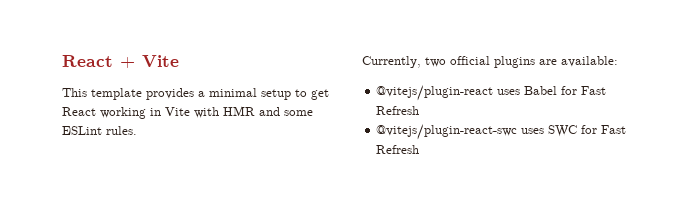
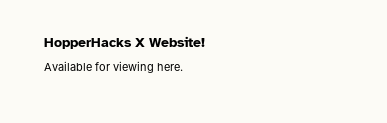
- React + Vite
- This template provides a minimal setup to get React working in Vite with HMR and some ESLint rules.
- Currently, two official plugins are available:
- @vitejs/plugin-react uses Babel for Fast Refresh
- @vitejs/plugin-react-swc uses SWC for Fast Refresh
+ HopperHacks X Website!
+ Available for viewing here.

